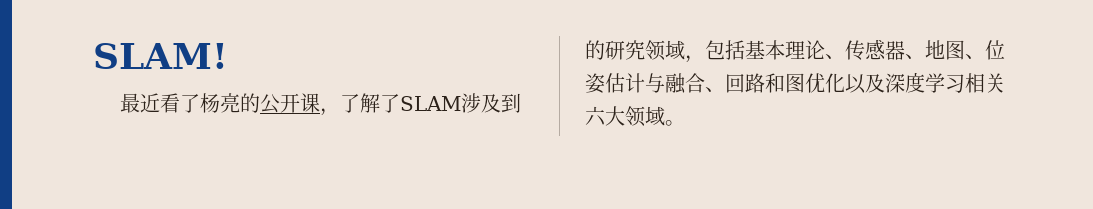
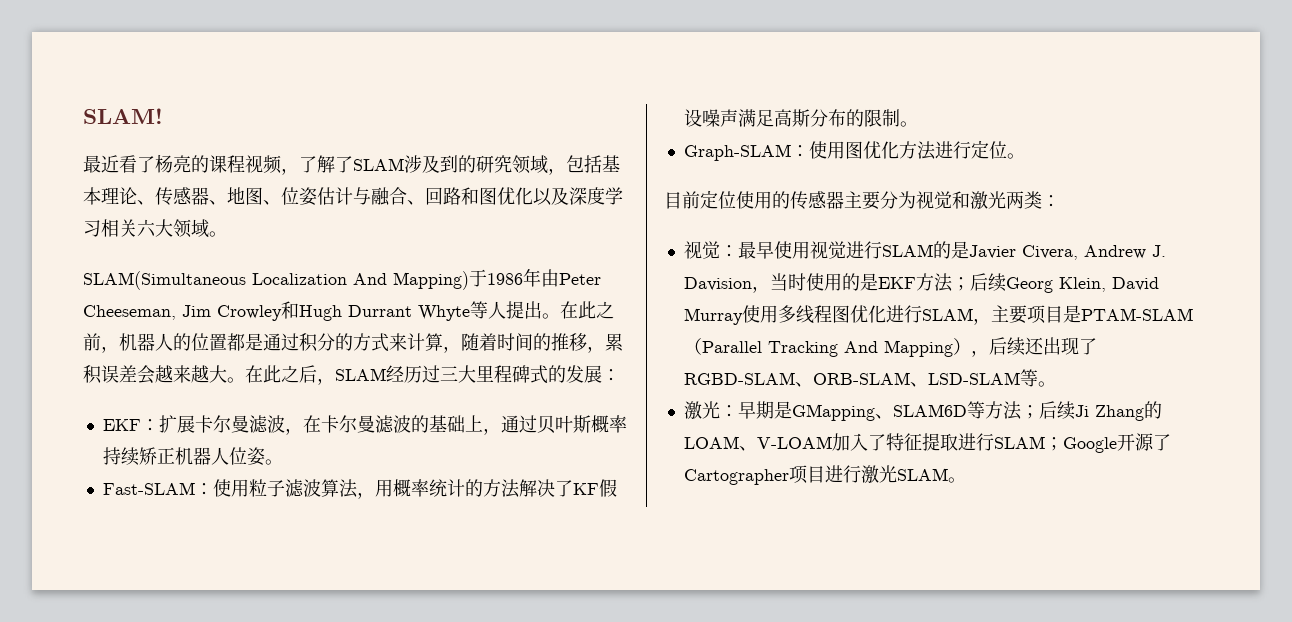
- 最近看了杨亮的公开课，了解了SLAM涉及到的研究领域，包括基本理论、传感器、地图、位姿估计与融合、回路和图优化以及深度学习相关六大领域。
+ 最近看了杨亮的课程视频，了解了SLAM涉及到的研究领域，包括基本理论、传感器、地图、位姿估计与融合、回路和图优化以及深度学习相关六大领域。
+ SLAM(Simultaneous Localization And Mapping)于1986年由Peter Cheeseman, Jim Crowley和Hugh Durrant Whyte等人提出。在此之前，机器人的位置都是通过积分的方式来计算，随着时间的推移，累积误差会越来越大。在此之后，SLAM经历过三大里程碑式的发展：
+ EKF：扩展卡尔曼滤波，在卡尔曼滤波的基础上，通过贝叶斯概率持续矫正机器人位姿。
+ Fast-SLAM：使用粒子滤波算法，用概率统计的方法解决了KF假设噪声满足高斯分布的限制。
+ Graph-SLAM：使用图优化方法进行定位。
+ 目前定位使用的传感器主要分为视觉和激光两类：
+ 视觉：最早使用视觉进行SLAM的是Javier Civera, Andrew J. Davision，当时使用的是EKF方法；后续Georg Klein, David Murray使用多线程图优化进行SLAM，主要项目是PTAM-SLAM（Parallel Tracking And Mapping），后续还出现了RGBD-SLAM、ORB-SLAM、LSD-SLAM等。
+ 激光：早期是GMapping、SLAM6D等方法；后续Ji Zhang的LOAM、V-LOAM加入了特征提取进行SLAM；Google开源了Cartographer项目进行激光SLAM。

